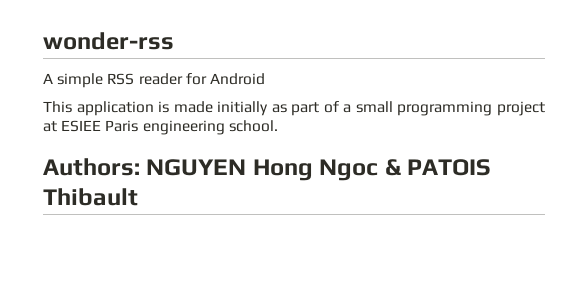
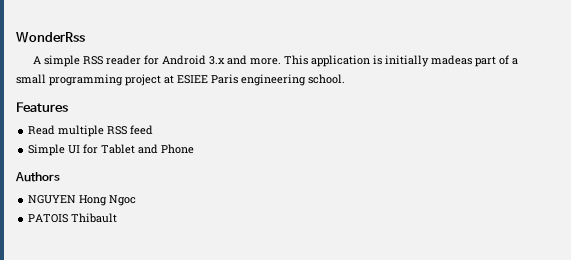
- wonder-rss
+ WonderRss
- A simple RSS reader for Android
- This application is made initially as part of a small programming project at ESIEE Paris engineering school.
+ A simple RSS reader for Android 3.x and more. This application is initially madeas part of a small programming project at ESIEE Paris engineering school.
- Authors: NGUYEN Hong Ngoc & PATOIS Thibault
+ Features
+ Read multiple RSS feed
+ Simple UI for Tablet and Phone
+ Authors
+ NGUYEN Hong Ngoc
+ PATOIS Thibault

